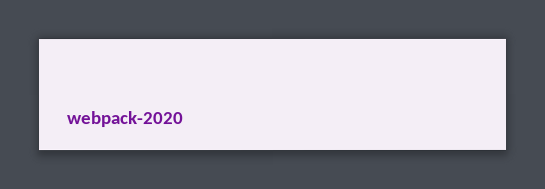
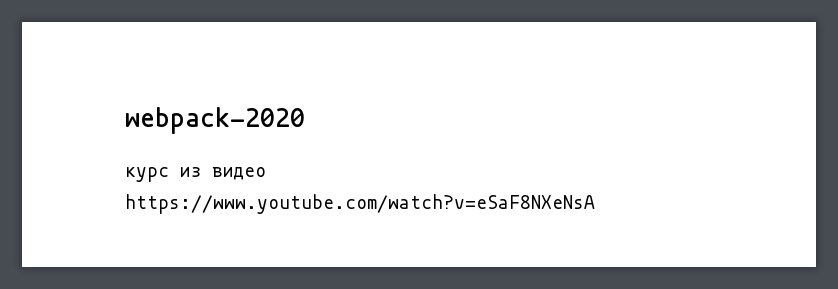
+ курс из видео https://www.youtube.com/watch?v=eSaF8NXeNsA

